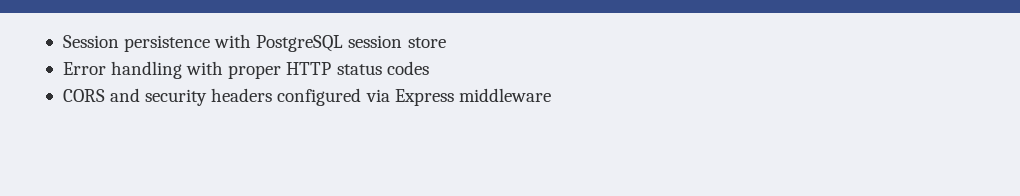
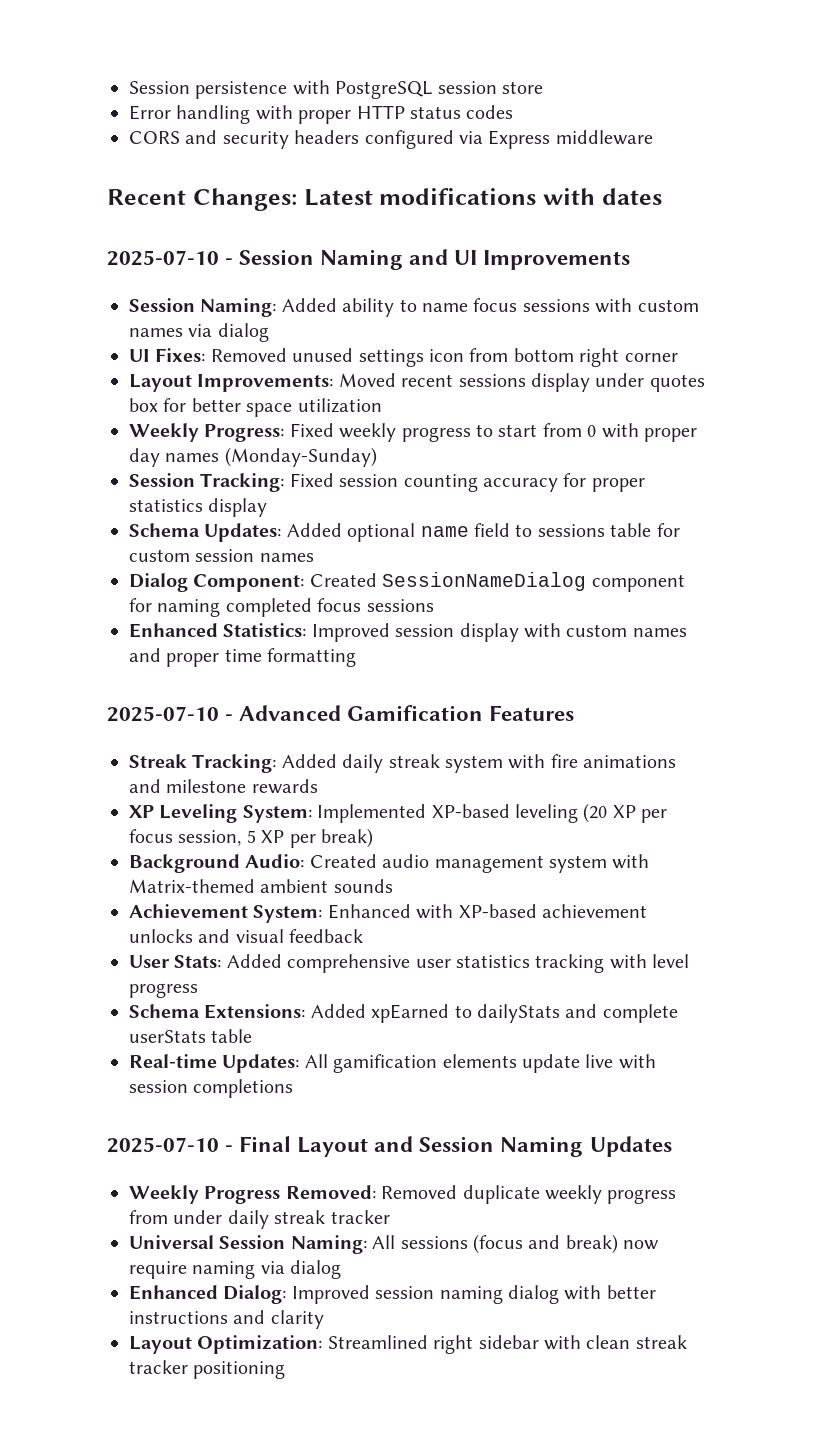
+ Recent Changes: Latest modifications with dates
+ 2025-07-10 - Session Naming and UI Improvements
+ Session Naming: Added ability to name focus sessions with custom names via dialog
+ UI Fixes: Removed unused settings icon from bottom right corner
+ Layout Improvements: Moved recent sessions display under quotes box for better space utilization
+ Weekly Progress: Fixed weekly progress to start from 0 with proper day names (Monday-Sunday)
+ Session Tracking: Fixed session counting accuracy for proper statistics display
+ Schema Updates: Added optional name field to sessions table for custom session names
+ Dialog Component: Created SessionNameDialog component for naming completed focus sessions
+ Enhanced Statistics: Improved session display with custom names and proper time formatting
+ 2025-07-10 - Advanced Gamification Features
+ Streak Tracking: Added daily streak system with fire animations and milestone rewards
+ XP Leveling System: Implemented XP-based leveling (20 XP per focus session, 5 XP per break)
+ Background Audio: Created audio management system with Matrix-themed ambient sounds
+ Achievement System: Enhanced with XP-based achievement unlocks and visual feedback
+ User Stats: Added comprehensive user statistics tracking with level progress
+ Schema Extensions: Added xpEarned to dailyStats and complete userStats table
+ Real-time Updates: All gamification elements update live with session completions
+ 2025-07-10 - Final Layout and Session Naming Updates
+ Weekly Progress Removed: Removed duplicate weekly progress from under daily streak tracker
+ Universal Session Naming: All sessions (focus and break) now require naming via dialog
+ Enhanced Dialog: Improved session naming dialog with better instructions and clarity
+ Layout Optimization: Streamlined right sidebar with clean streak tracker positioning

